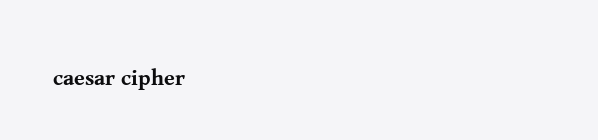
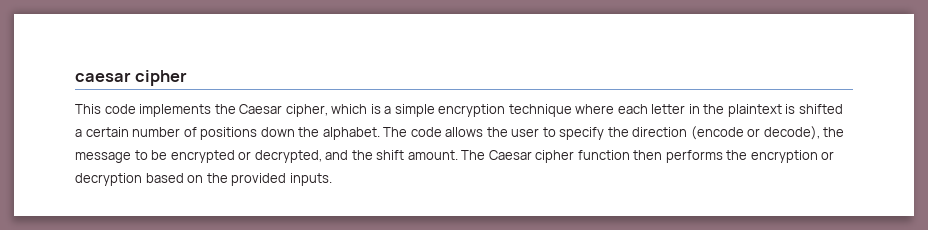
+ This code implements the Caesar cipher, which is a simple encryption technique where each letter in the plaintext is shifted a certain number of positions down the alphabet. The code allows the user to specify the direction (encode or decode), the message to be encrypted or decrypted, and the shift amount. The Caesar cipher function then performs the encryption or decryption based on the provided inputs.

